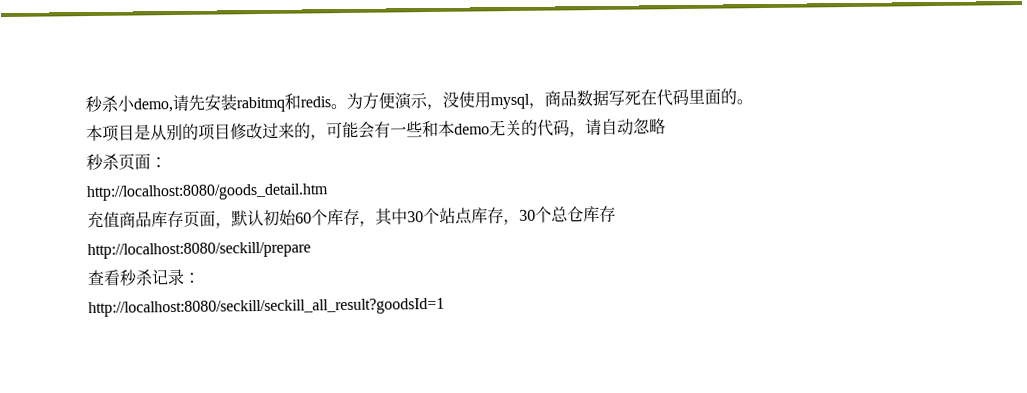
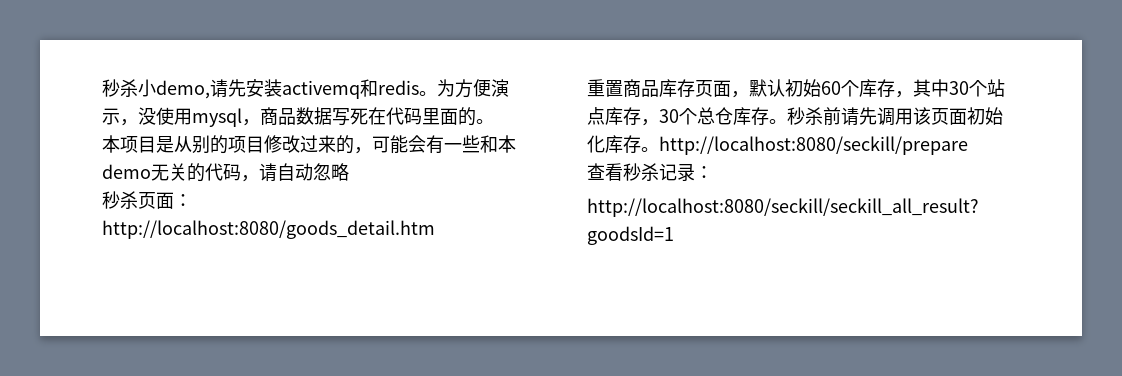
- 秒杀小demo,请先安装rabitmq和redis。
+ 秒杀小demo,请先安装activemq和redis。
- 充值商品库存页面，默认初始60个库存，其中30个站点库存，30个总仓库存
- http://localhost:8080/seckill/prepare
+ 重置商品库存页面，默认初始60个库存，其中30个站点库存，30个总仓库存。秒杀前请先调用该页面初始化库存。http://localhost:8080/seckill/prepare

